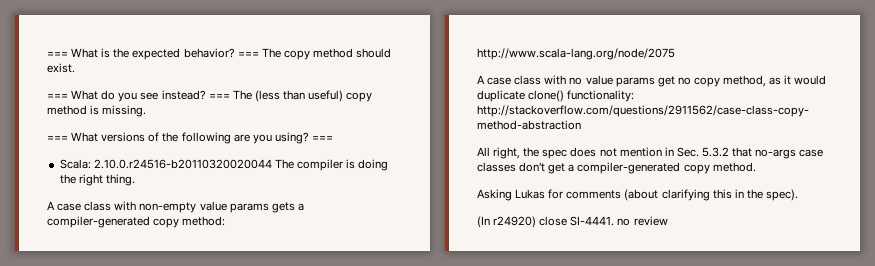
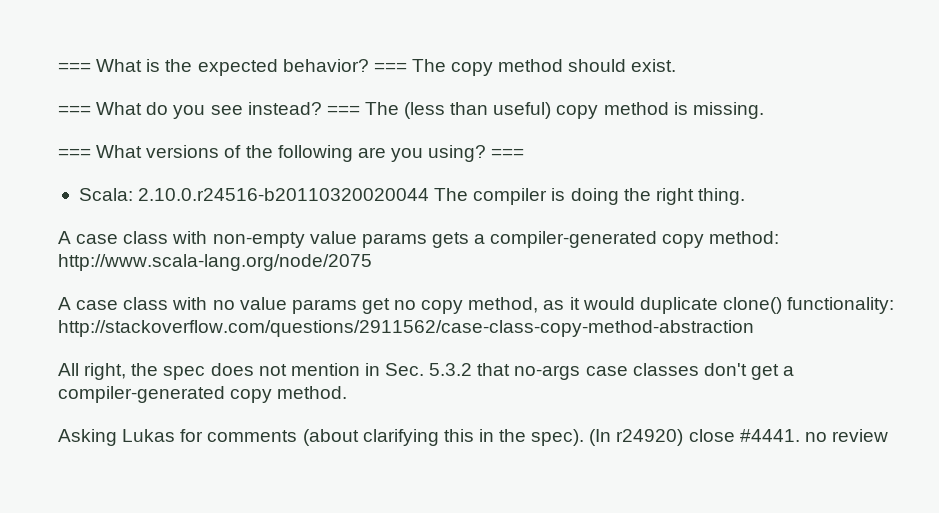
- Asking Lukas for comments (about clarifying this in the spec).
- (In r24920) close SI-4441. no review
+ Asking Lukas for comments (about clarifying this in the spec). (In r24920) close #4441. no review

